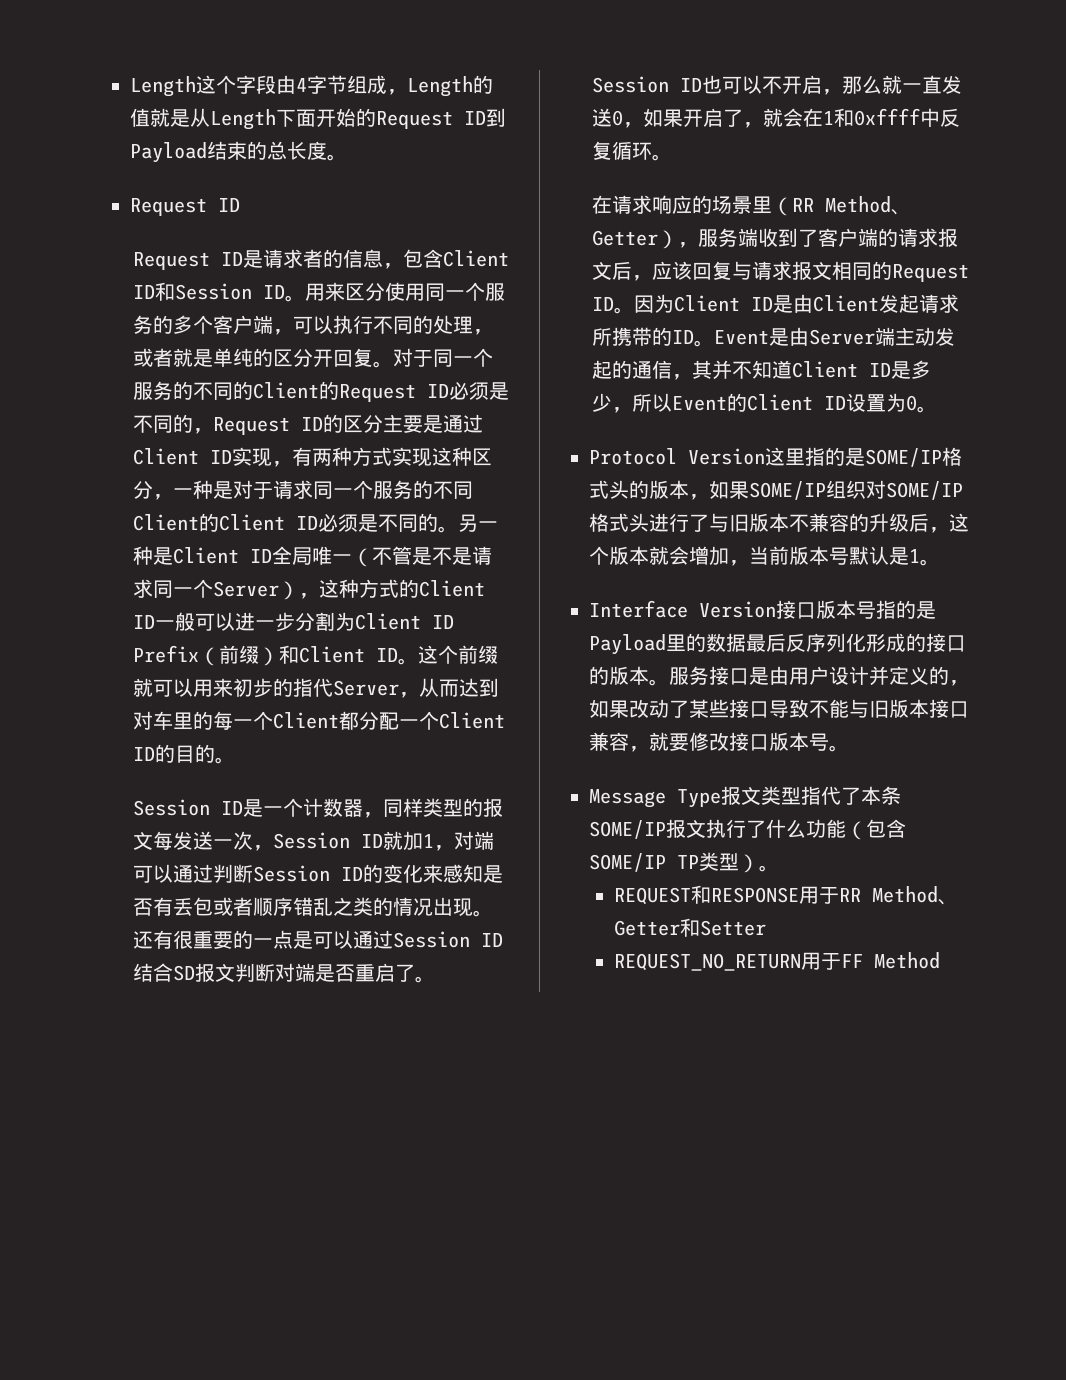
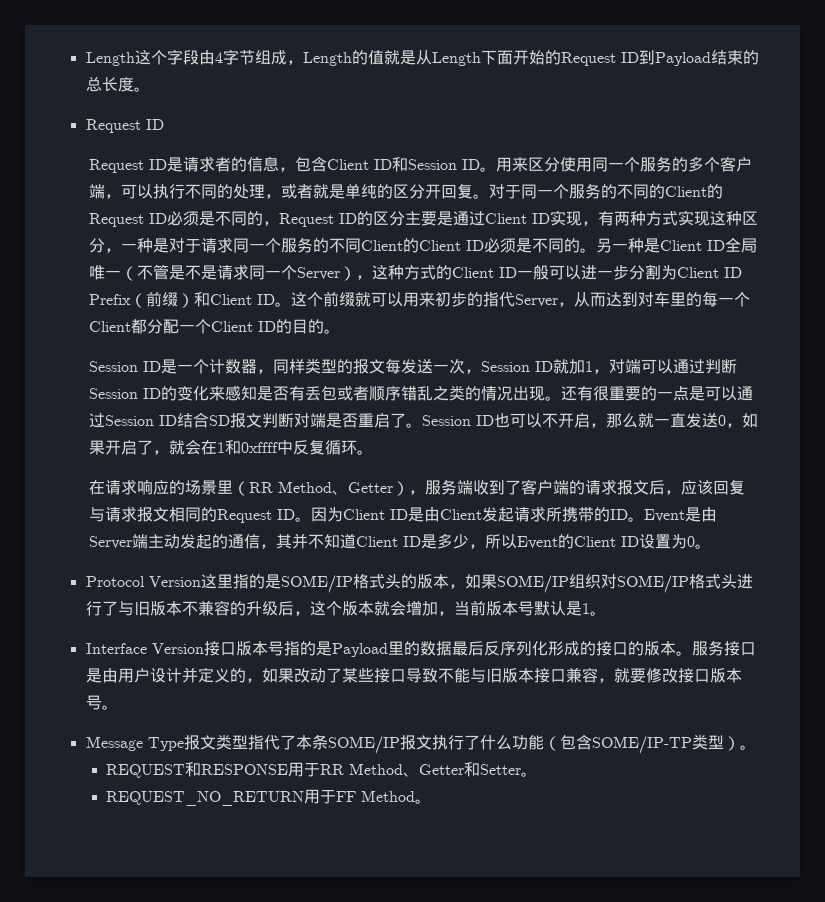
- Message Type报文类型指代了本条SOME/IP报文执行了什么功能（包含SOME/IP TP类型）。
+ Message Type报文类型指代了本条SOME/IP报文执行了什么功能（包含SOME/IP-TP类型）。
- REQUEST和RESPONSE用于RR Method、Getter和Setter
+ REQUEST和RESPONSE用于RR Method、Getter和Setter。
- REQUEST_NO_RETURN用于FF Method
+ REQUEST_NO_RETURN用于FF Method。

